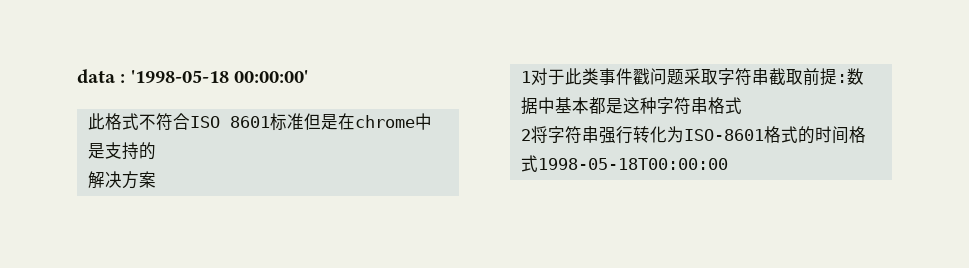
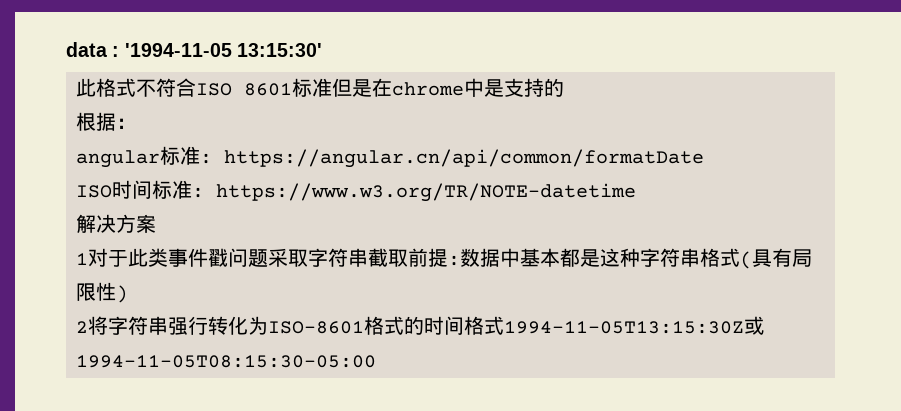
- data : '1998-05-18 00:00:00'
+ data : '1994-11-05 13:15:30'
+ 根据：
+ angular标准: https://angular.cn/api/common/formatDate
+ ISO时间标准: https://www.w3.org/TR/NOTE-datetime
- 1对于此类事件戳问题采取字符串截取前提:数据中基本都是这种字符串格式
+ 1对于此类事件戳问题采取字符串截取前提:数据中基本都是这种字符串格式(具有局限性)
- 2将字符串强行转化为ISO-8601格式的时间格式1998-05-18T00:00:00
+ 2将字符串强行转化为ISO-8601格式的时间格式1994-11-05T13:15:30Z或1994-11-05T08:15:30-05:00

